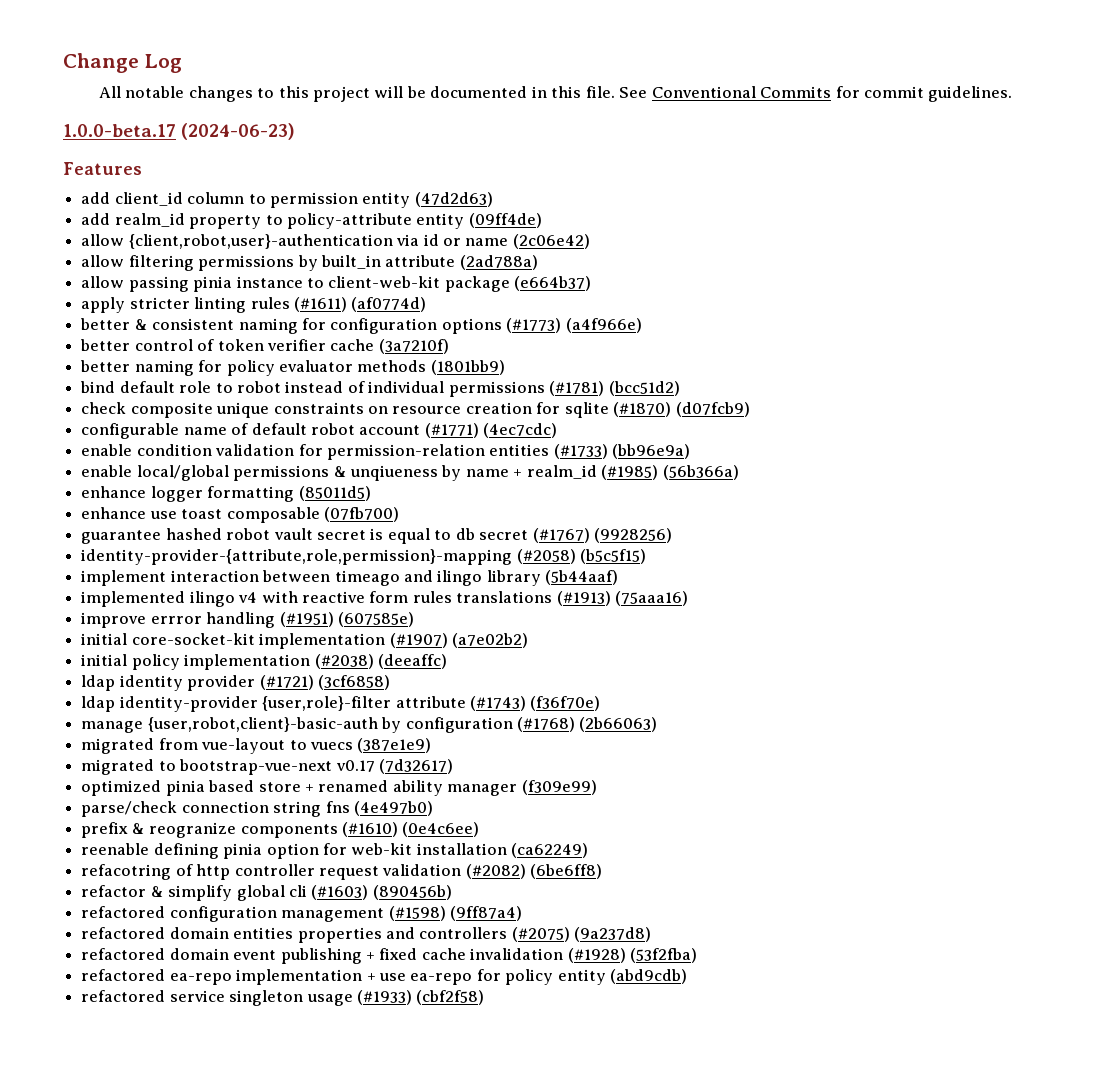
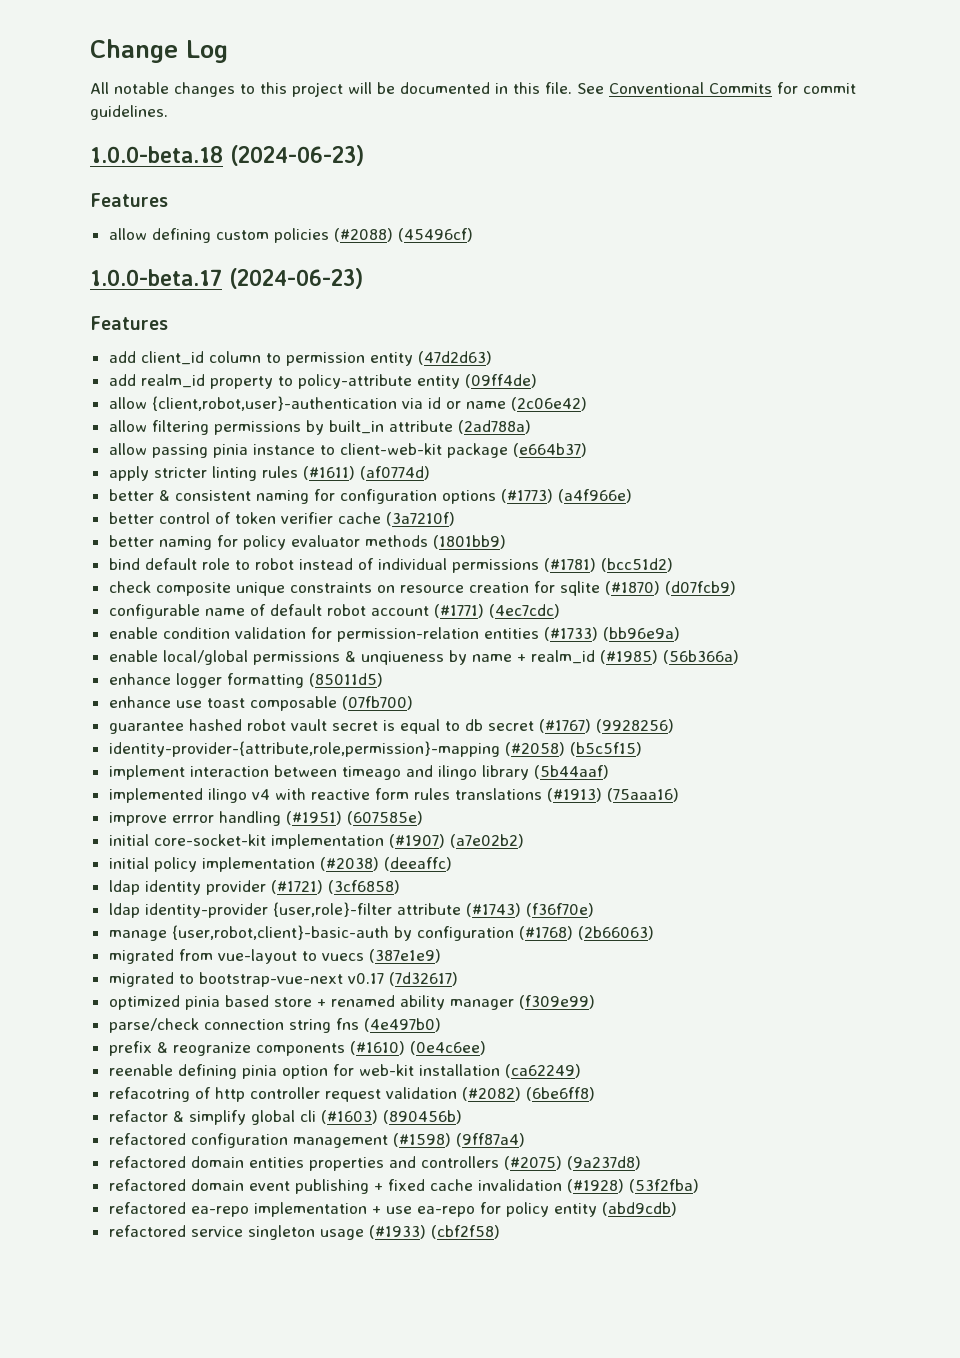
+ 1.0.0-beta.18 (2024-06-23)
+ Features
+ allow defining custom policies (#2088) (45496cf)

